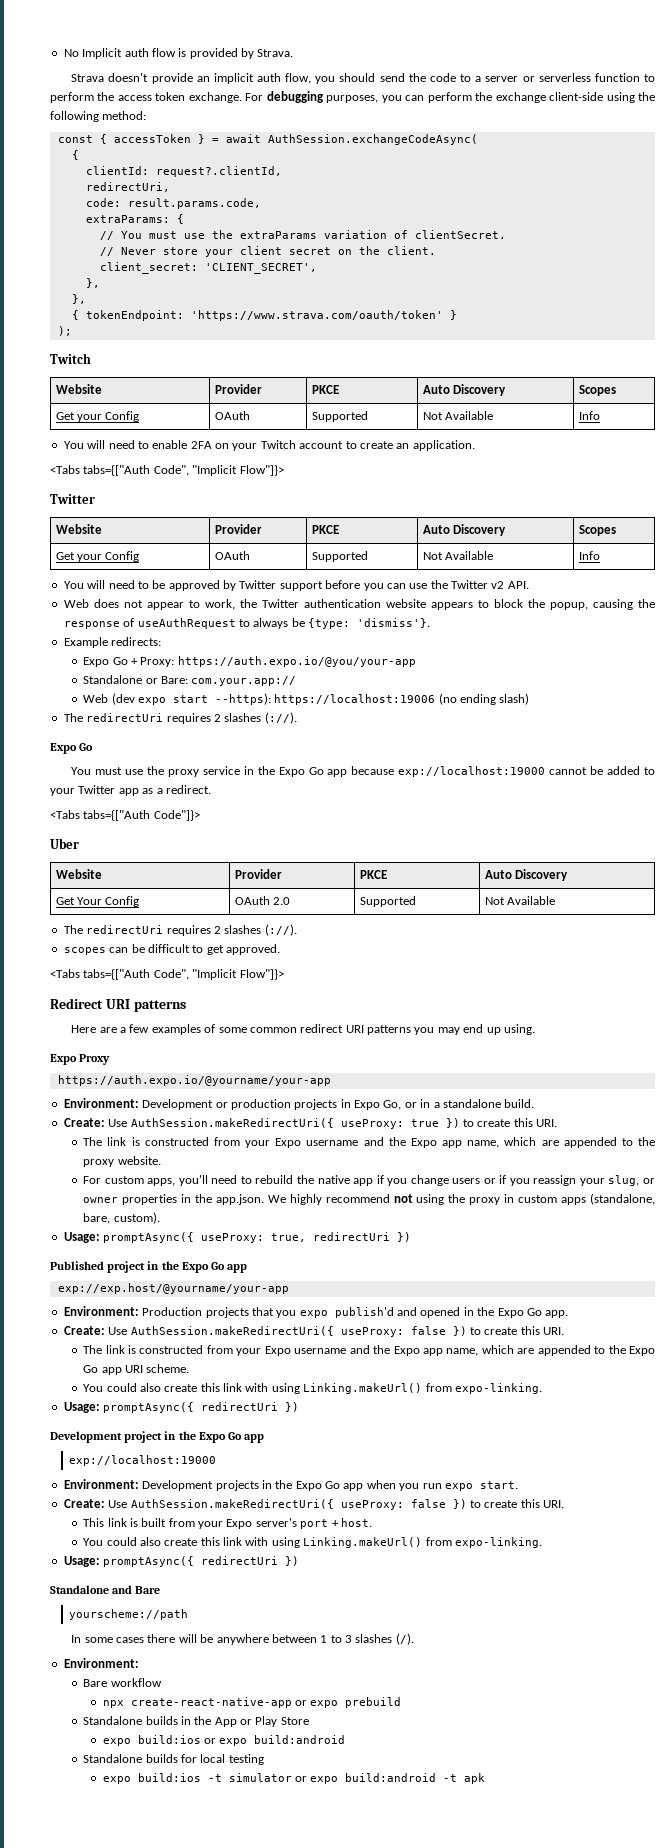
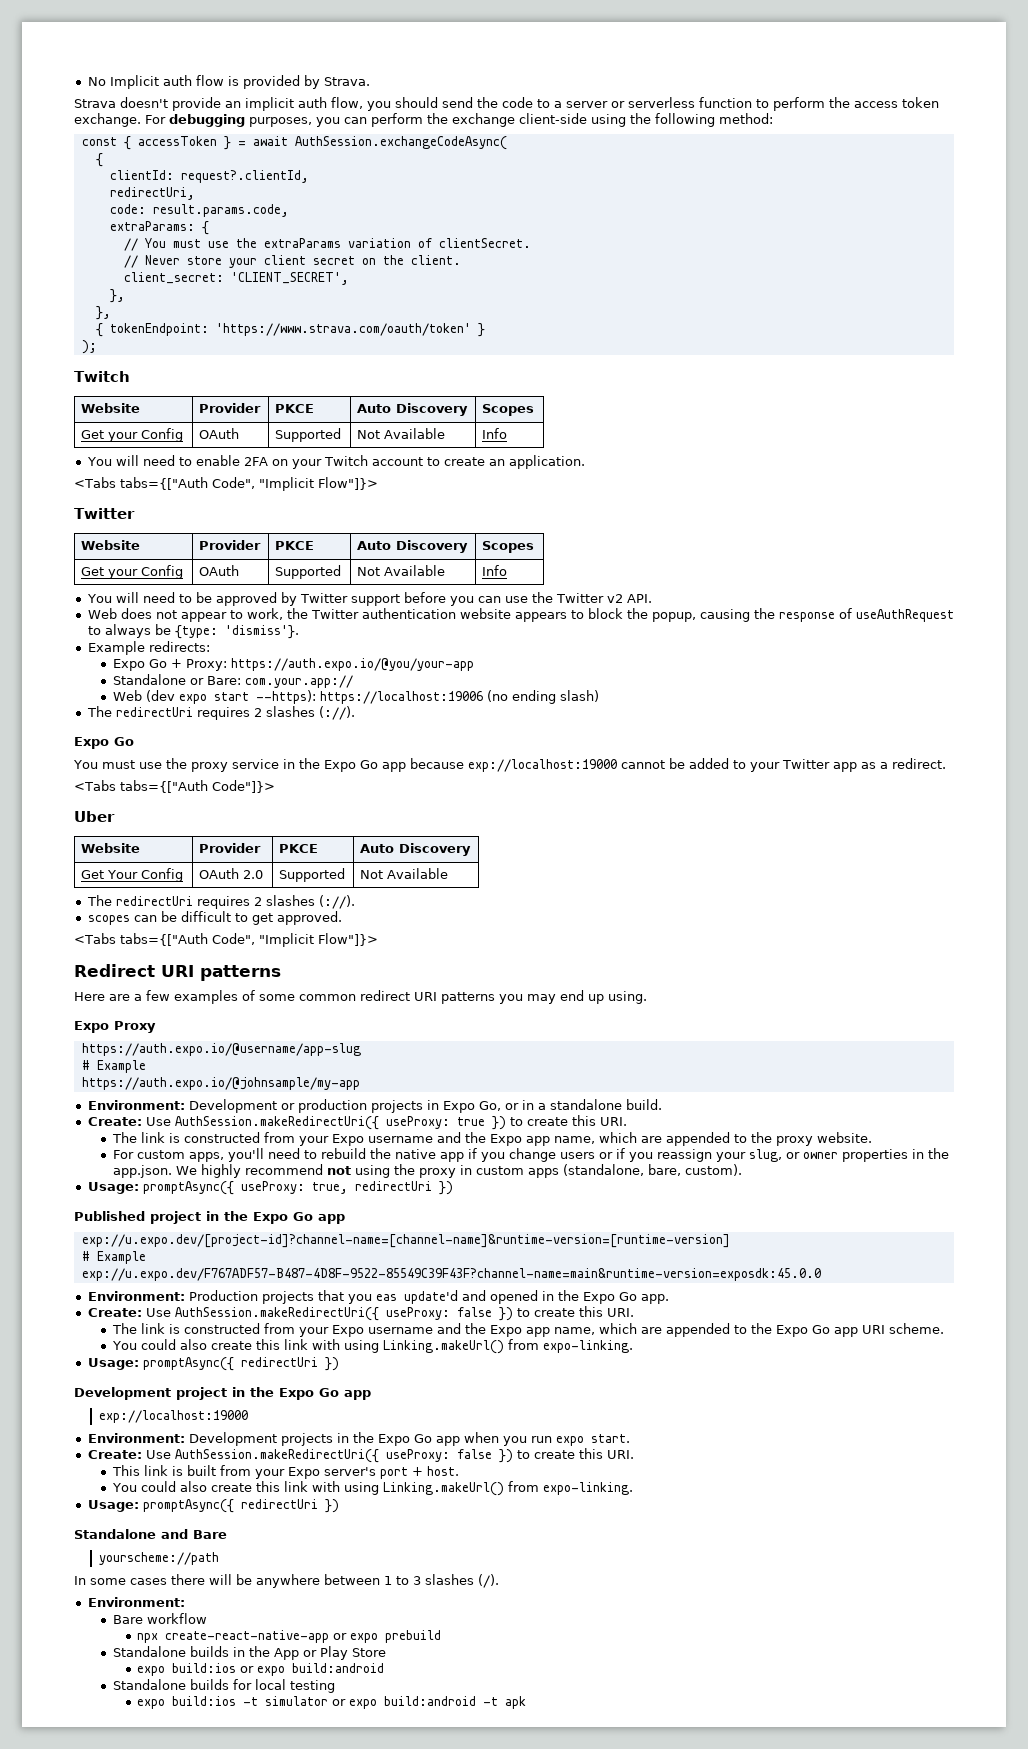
- https://auth.expo.io/@yourname/your-app
+ https://auth.expo.io/@username/app-slug
+ # Example
+ https://auth.expo.io/@johnsample/my-app
- exp://exp.host/@yourname/your-app
+ exp://u.expo.dev/[project-id]?channel-name=[channel-name]&runtime-version=[runtime-version]
+ # Example
+ exp://u.expo.dev/F767ADF57-B487-4D8F-9522-85549C39F43F?channel-name=main&runtime-version=exposdk:45.0.0
- Environment: Production projects that you expo publish'd and opened in the Expo Go app.
+ Environment: Production projects that you eas update'd and opened in the Expo Go app.

